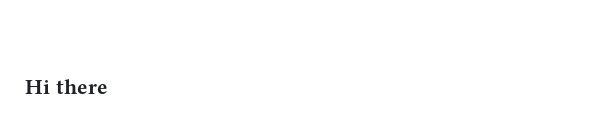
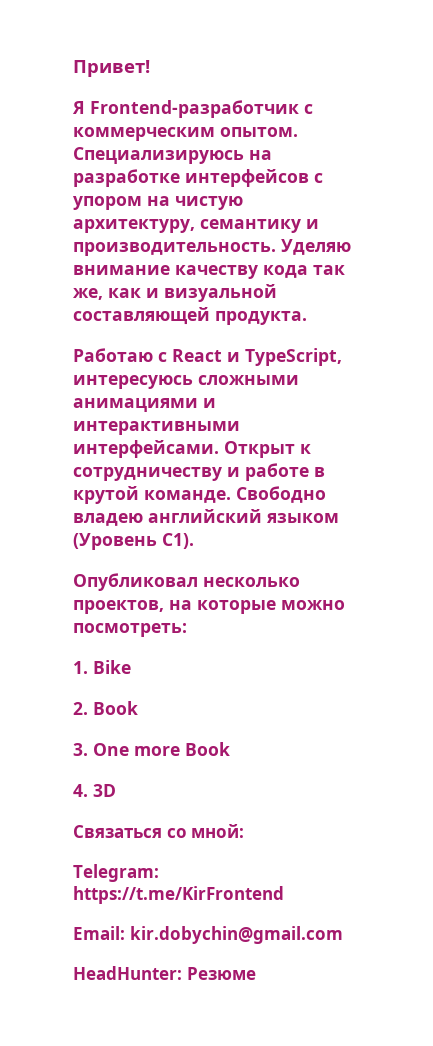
- Hi there
+ Привет!
+ Я Frontend-разработчик с коммерческим опытом. Специализируюсь на разработке интерфейсов с упором на чистую архитектуру, семантику и производительность. Уделяю внимание качеству кода так же, как и визуальной составляющей продукта.
+ Работаю с React и TypeScript, интересуюсь сложными анимациями и интерактивными интерфейсами. Открыт к сотрудничеству и работе в крутой команде. Свободно владею английский языком (Уровень С1).
+ Опубликовал несколько проектов, на которые можно посмотреть:
+ 1. Bike
+ 2. Book
+ 3. One more Book
+ 4. 3D
+ Связаться со мной:
+ Telegram: https://t.me/KirFrontend
+ Email: kir.dobychin@gmail.com
+ HeadHunter: Резюме

